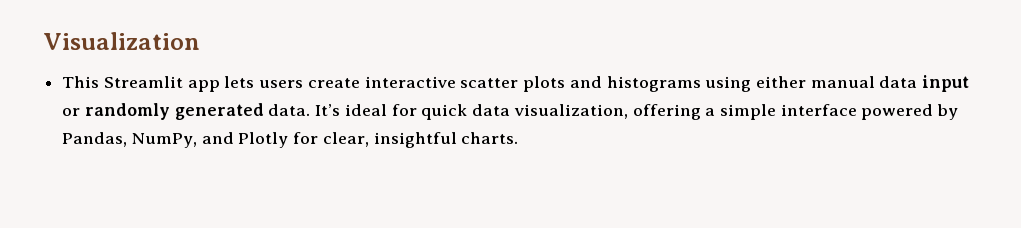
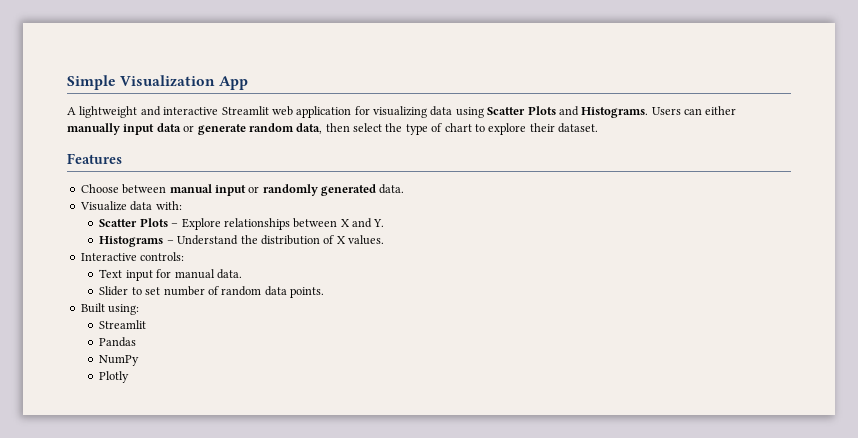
- Visualization
- This Streamlit app lets users create interactive scatter plots and histograms using either manual data input or randomly generated data. It’s ideal for quick data visualization, offering a simple interface powered by Pandas, NumPy, and Plotly for clear, insightful charts.
+ Simple Visualization App
+ A lightweight and interactive Streamlit web application for visualizing data using Scatter Plots and Histograms. Users can either manually input data or generate random data, then select the type of chart to explore their dataset.
+ Features
+ Choose between manual input or randomly generated data.
+ Visualize data with:
+ Scatter Plots – Explore relationships between X and Y.
+ Histograms – Understand the distribution of X values.
+ Interactive controls:
+ Text input for manual data.
+ Slider to set number of random data points.
+ Built using:
+ Streamlit
+ Pandas
+ NumPy
+ Plotly

